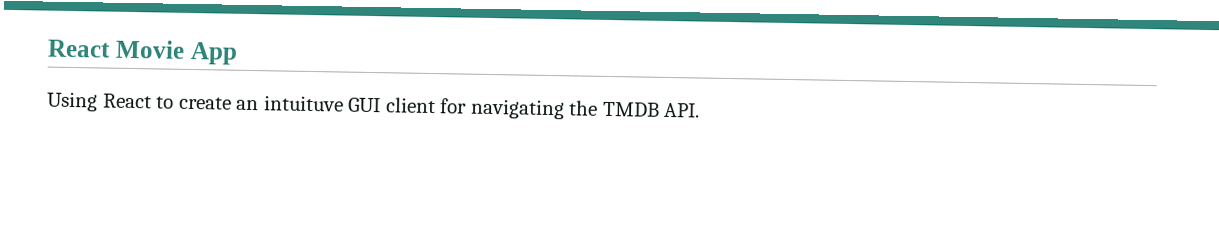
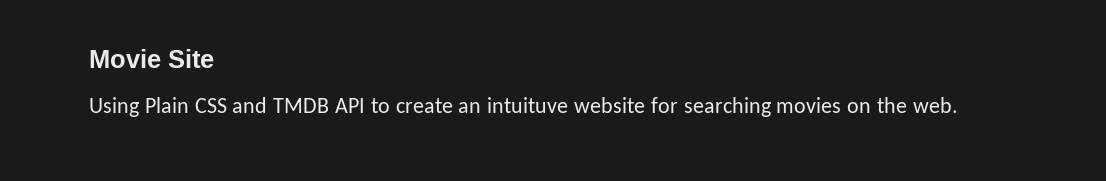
- React Movie App
- Using React to create an intuituve GUI client for navigating the TMDB API.
+ Movie Site
+ Using Plain CSS and TMDB API to create an intuituve website for searching movies on the web.

